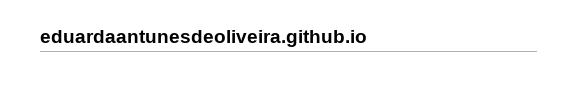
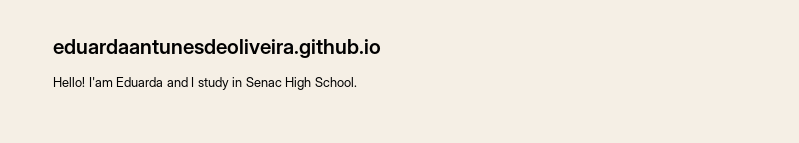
+ Hello! I'am Eduarda and I study in Senac High School.

